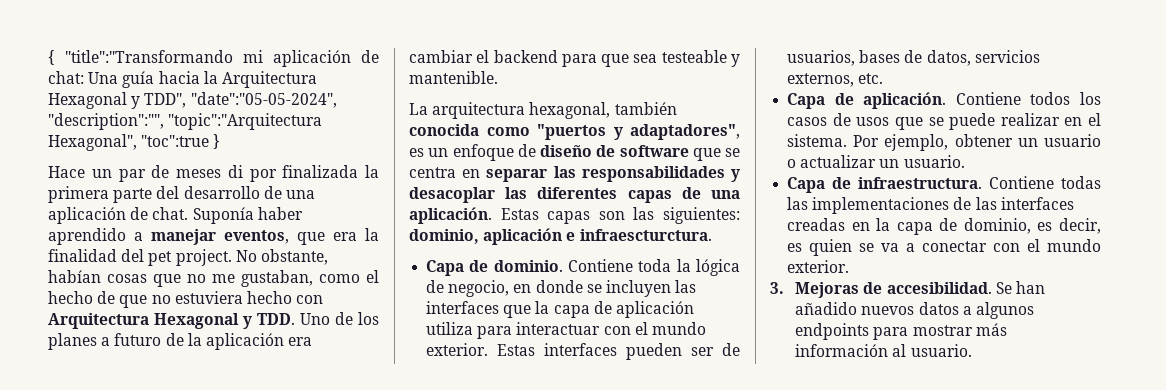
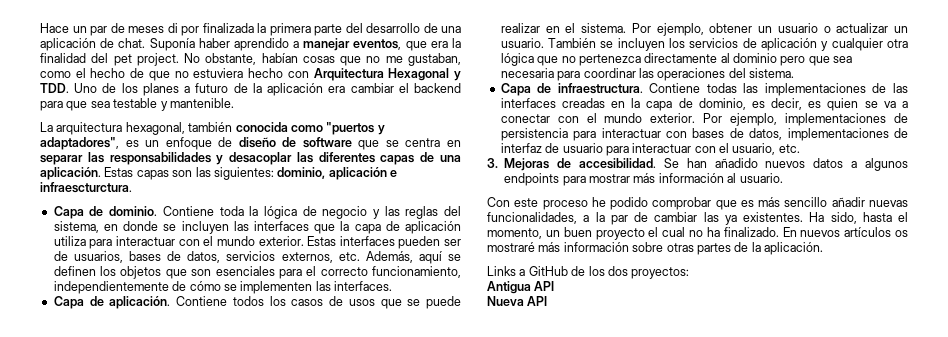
- { "title":"Transformando mi aplicación de chat: Una guía hacia la Arquitectura Hexagonal y TDD", "date":"05-05-2024", "description":"", "topic":"Arquitectura Hexagonal", "toc":true }
- No obstante, habían cosas que no me gustaban, como el hecho de que no estuviera hecho con Arquitectura Hexagonal y TDD. Uno de los planes a futuro de la aplicación era cambiar el backend para que sea testeable y mantenible.
+ No obstante, habían cosas que no me gustaban, como el hecho de que no estuviera hecho con Arquitectura Hexagonal y TDD. Uno de los planes a futuro de la aplicación era cambiar el backend para que sea testable y mantenible.
- Contiene toda la lógica de negocio, en donde se incluyen las interfaces que la capa de aplicación utiliza para interactuar con el mundo exterior.
+ Contiene toda la lógica de negocio y las reglas del sistema, en donde se incluyen las interfaces que la capa de aplicación utiliza para interactuar con el mundo exterior.
- Estas interfaces pueden ser de usuarios, bases de datos, servicios externos, etc.
+ Estas interfaces pueden ser de usuarios, bases de datos, servicios externos, etc. Además, aquí se definen los objetos que son esenciales para el correcto funcionamiento, independientemente de cómo se implementen las interfaces.
+ También se incluyen los servicios de aplicación y cualquier otra lógica que no pertenezca directamente al dominio pero que sea necesaria para coordinar las operaciones del sistema.
+ Por ejemplo, implementaciones de persistencia para interactuar con bases de datos, implementaciones de interfaz de usuario para interactuar con el usuario, etc.
+ Con este proceso he podido comprobar que es más sencillo añadir nuevas funcionalidades, a la par de cambiar las ya existentes. Ha sido, hasta el momento, un buen proyecto el cual no ha finalizado. En nuevos artículos os mostraré más información sobre otras partes de la aplicación.
+ Links a GitHub de los dos proyectos:
+ Antigua API
+ Nueva API

